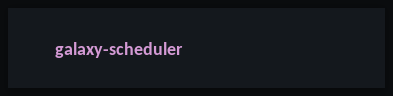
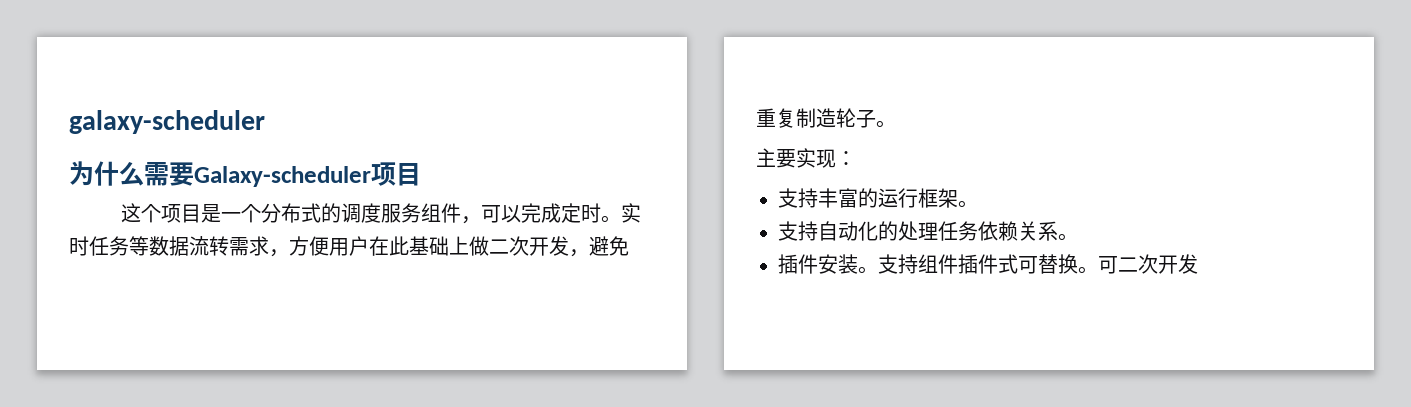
+ 为什么需要Galaxy-scheduler项目
+ 这个项目是一个分布式的调度服务组件，可以完成定时。实时任务等数据流转需求，方便用户在此基础上做二次开发，避免重复制造轮子。
+ 主要实现：
+ 支持丰富的运行框架。
+ 支持自动化的处理任务依赖关系。
+ 插件安装。支持组件插件式可替换。可二次开发

